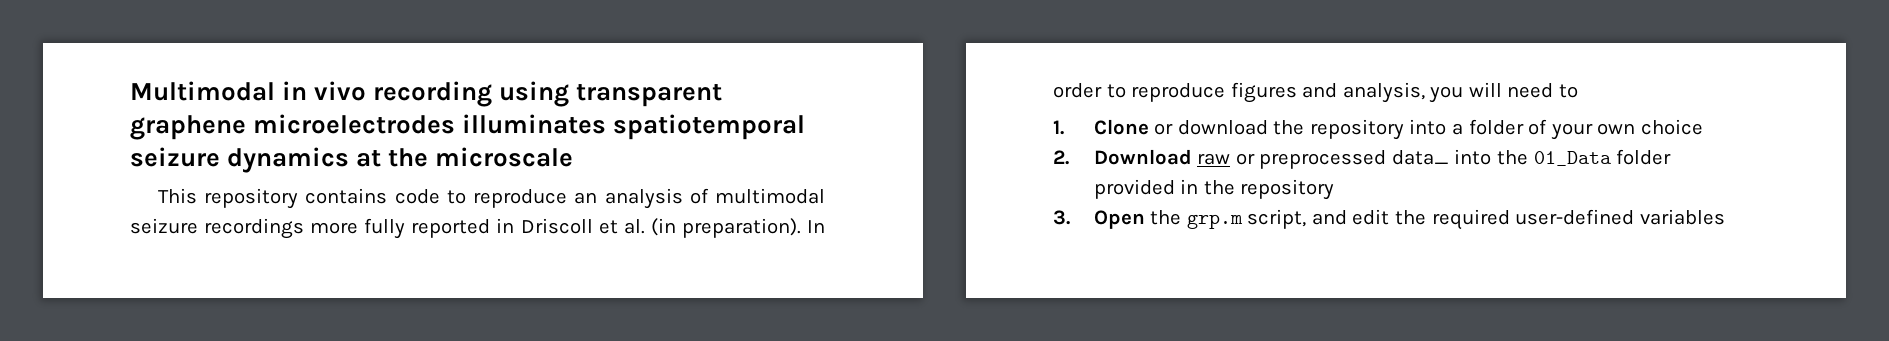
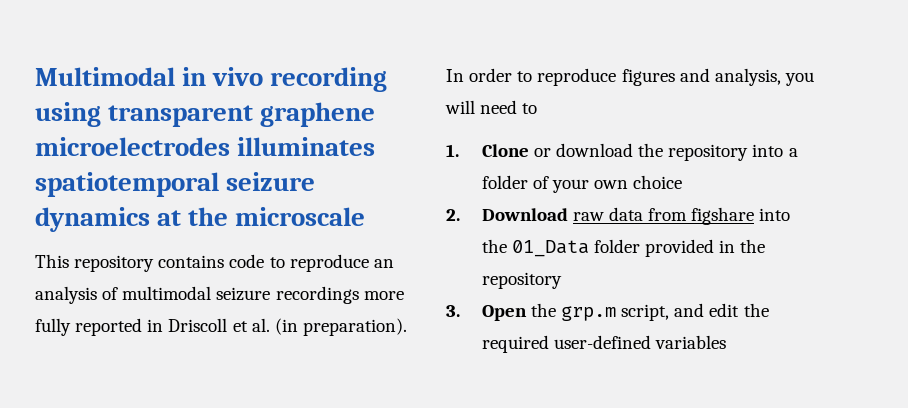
- 2. Download raw or preprocessed data_ into the 01_Data folder provided in the repository
+ 2. Download raw data from figshare into the 01_Data folder provided in the repository

